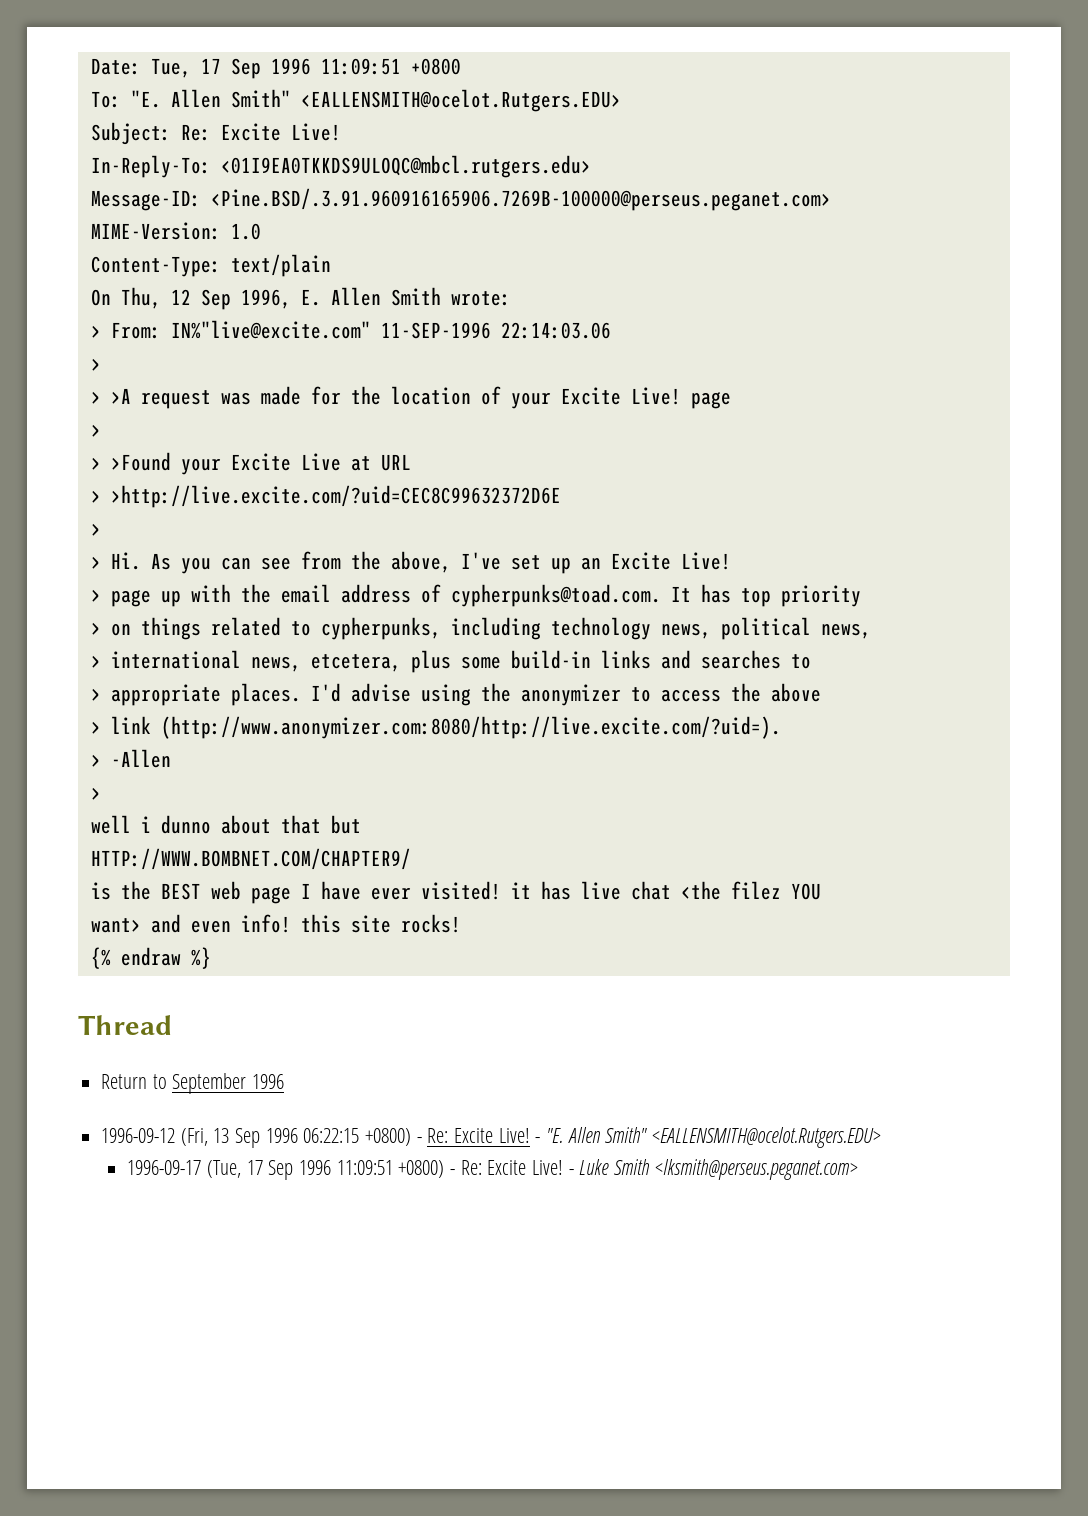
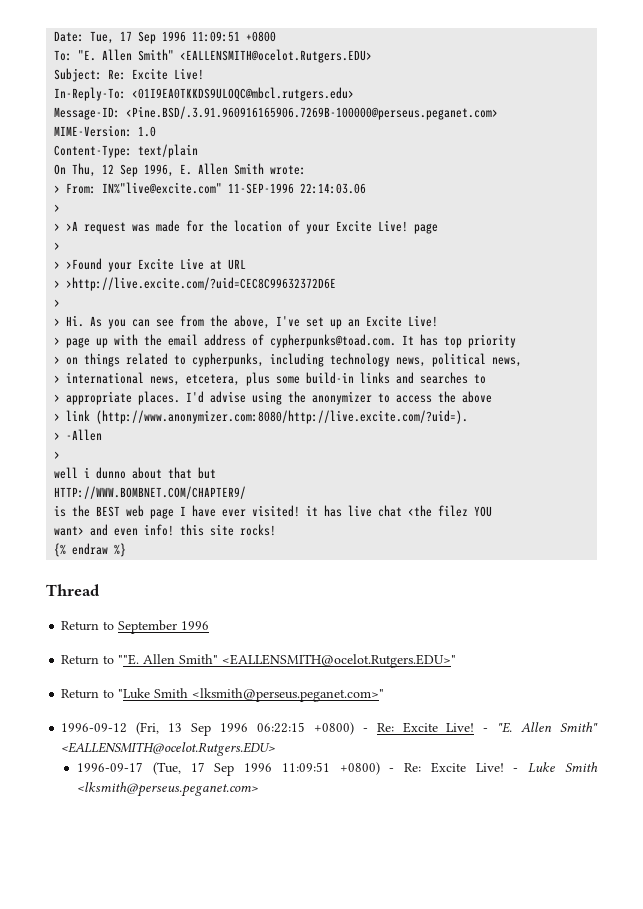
+ Return to ""E. Allen Smith" <EALLENSMITH@ocelot.Rutgers.EDU>"
+ Return to "Luke Smith <lksmith@perseus.peganet.com>"

